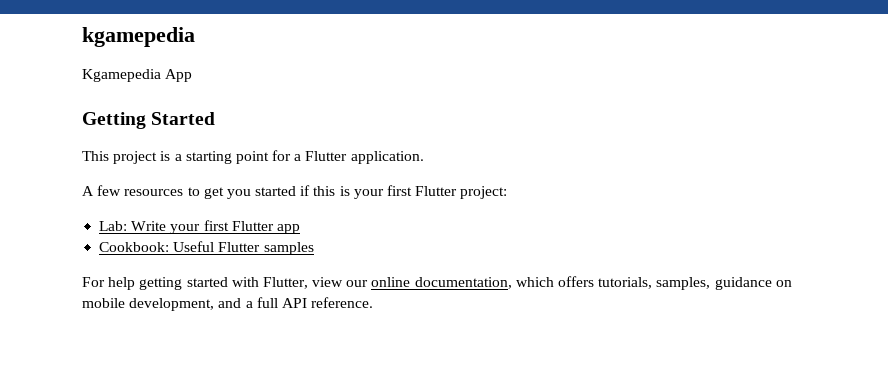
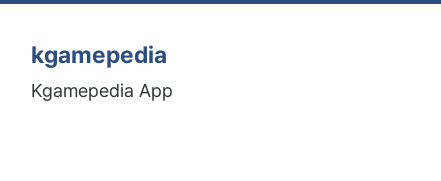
- Getting Started
- This project is a starting point for a Flutter application.
- A few resources to get you started if this is your first Flutter project:
- Lab: Write your first Flutter app
- Cookbook: Useful Flutter samples
- For help getting started with Flutter, view our online documentation, which offers tutorials, samples, guidance on mobile development, and a full API reference.

